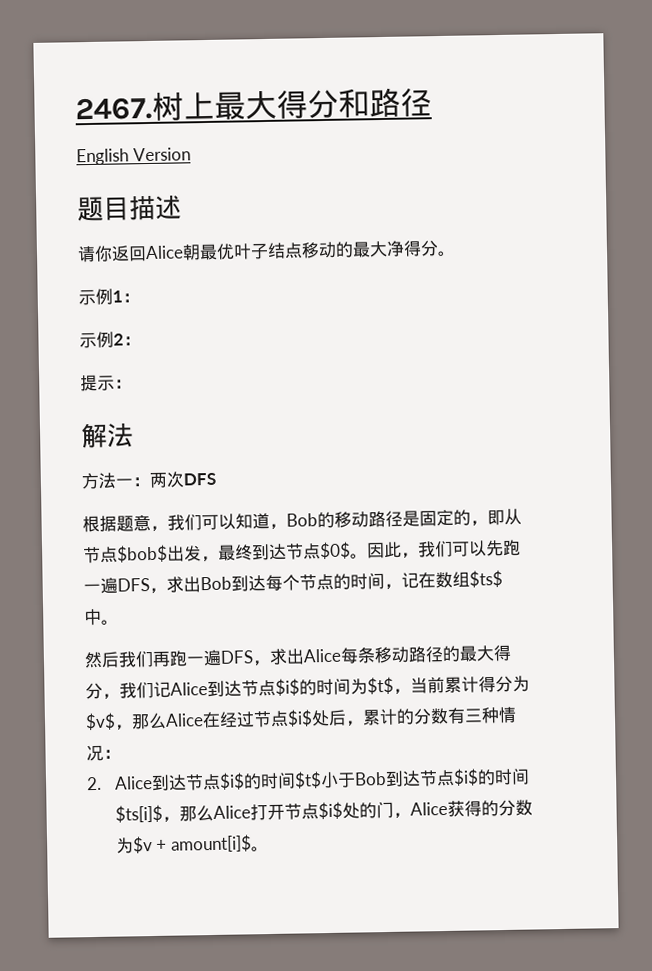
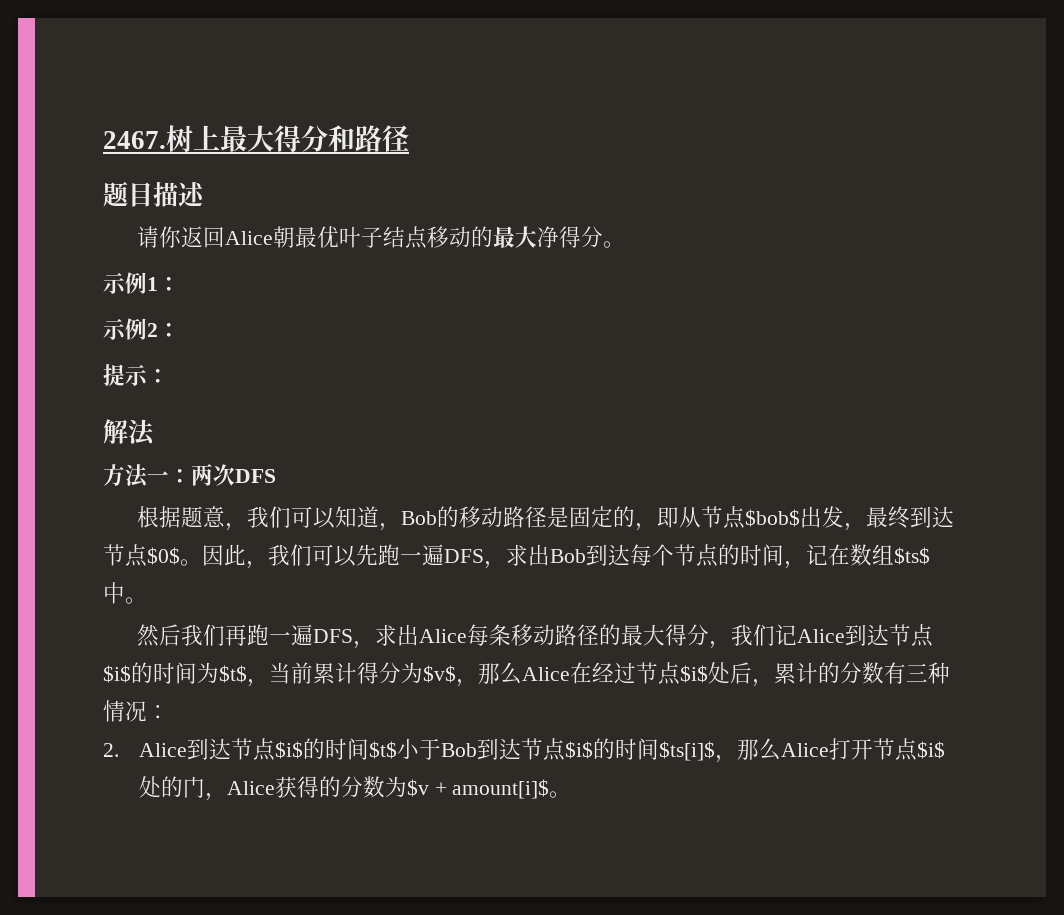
- English Version

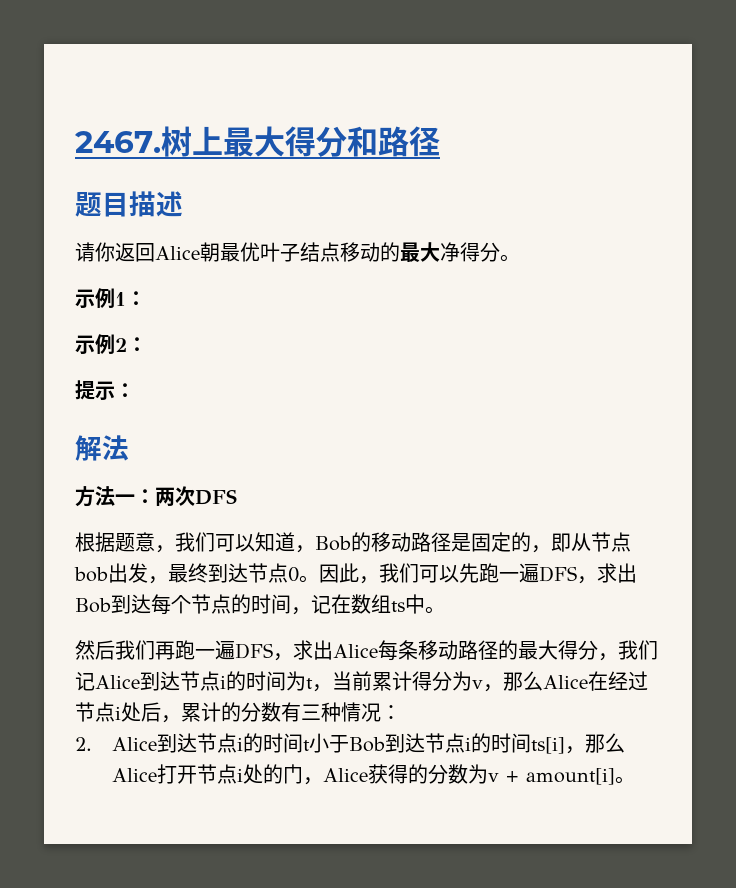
- 根据题意，我们可以知道，Bob的移动路径是固定的，即从节点$bob$出发，最终到达节点$0$。
+ 根据题意，我们可以知道，Bob的移动路径是固定的，即从节点bob出发，最终到达节点0。
- 因此，我们可以先跑一遍DFS，求出Bob到达每个节点的时间，记在数组$ts$中。
+ 因此，我们可以先跑一遍DFS，求出Bob到达每个节点的时间，记在数组ts中。
- 然后我们再跑一遍DFS，求出Alice每条移动路径的最大得分，我们记Alice到达节点$i$的时间为$t$，当前累计得分为$v$，那么Alice在经过节点$i$处后，累计的分数有三种情况：
+ 然后我们再跑一遍DFS，求出Alice每条移动路径的最大得分，我们记Alice到达节点i的时间为t，当前累计得分为v，那么Alice在经过节点i处后，累计的分数有三种情况：
- 2. Alice到达节点$i$的时间$t$小于Bob到达节点$i$的时间$ts[i]$，那么Alice打开节点$i$处的门，Alice获得的分数为$v + amount[i]$。
+ 2. Alice到达节点i的时间t小于Bob到达节点i的时间ts[i]，那么Alice打开节点i处的门，Alice获得的分数为v + amount[i]。

